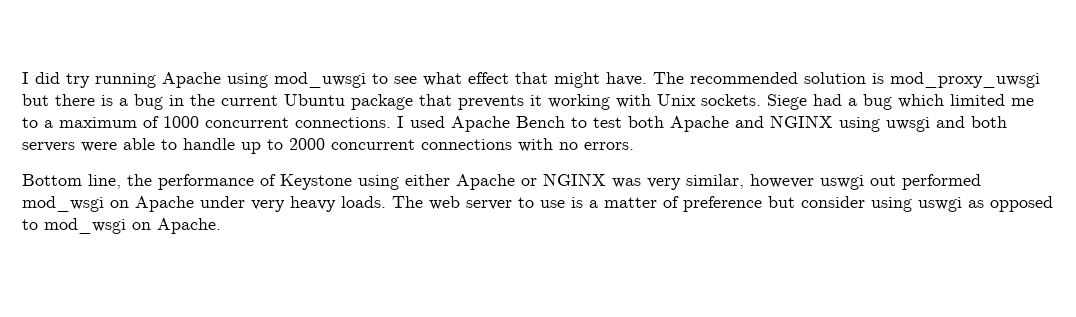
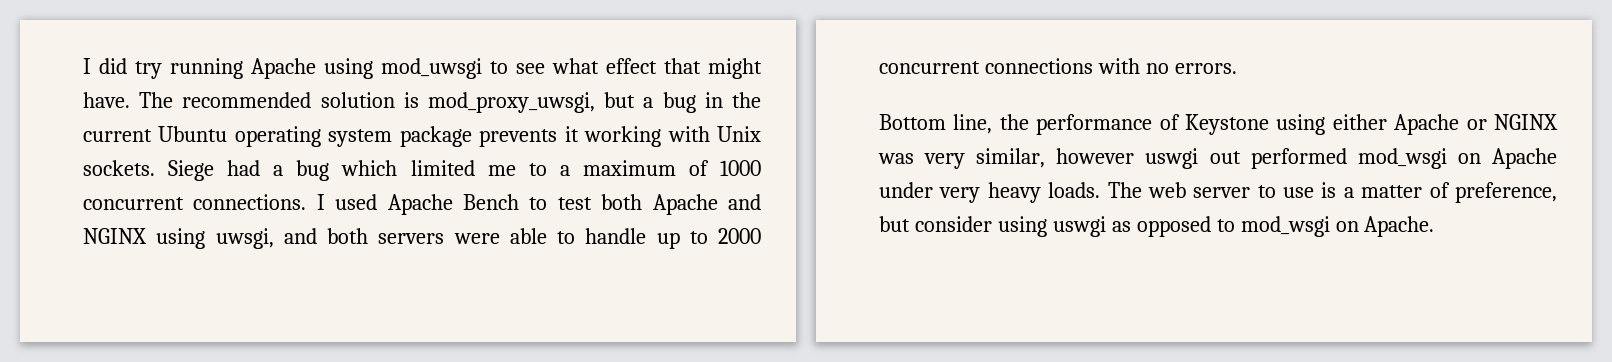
- The recommended solution is mod_proxy_uwsgi but there is a bug in the current Ubuntu package that prevents it working with Unix sockets.
+ The recommended solution is mod_proxy_uwsgi, but a bug in the current Ubuntu operating system package prevents it working with Unix sockets.
- I used Apache Bench to test both Apache and NGINX using uwsgi and both servers were able to handle up to 2000 concurrent connections with no errors.
+ I used Apache Bench to test both Apache and NGINX using uwsgi, and both servers were able to handle up to 2000 concurrent connections with no errors.
- The web server to use is a matter of preference but consider using uswgi as opposed to mod_wsgi on Apache.
+ The web server to use is a matter of preference, but consider using uswgi as opposed to mod_wsgi on Apache.

